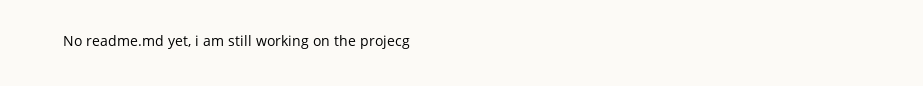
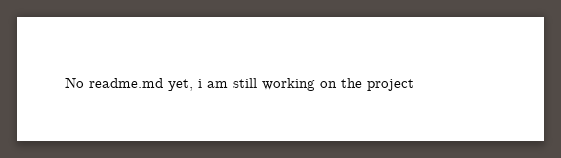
- No readme.md yet, i am still working on the projecg
+ No readme.md yet, i am still working on the project

